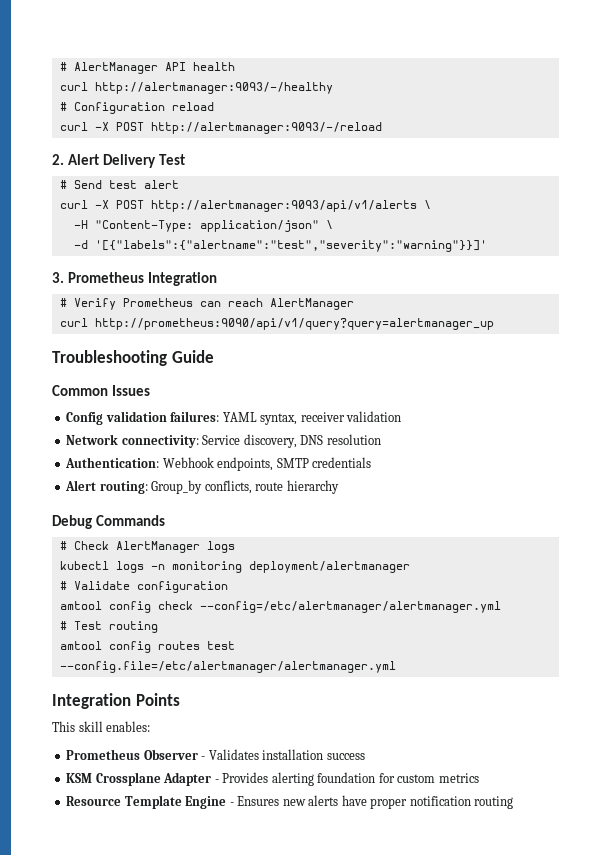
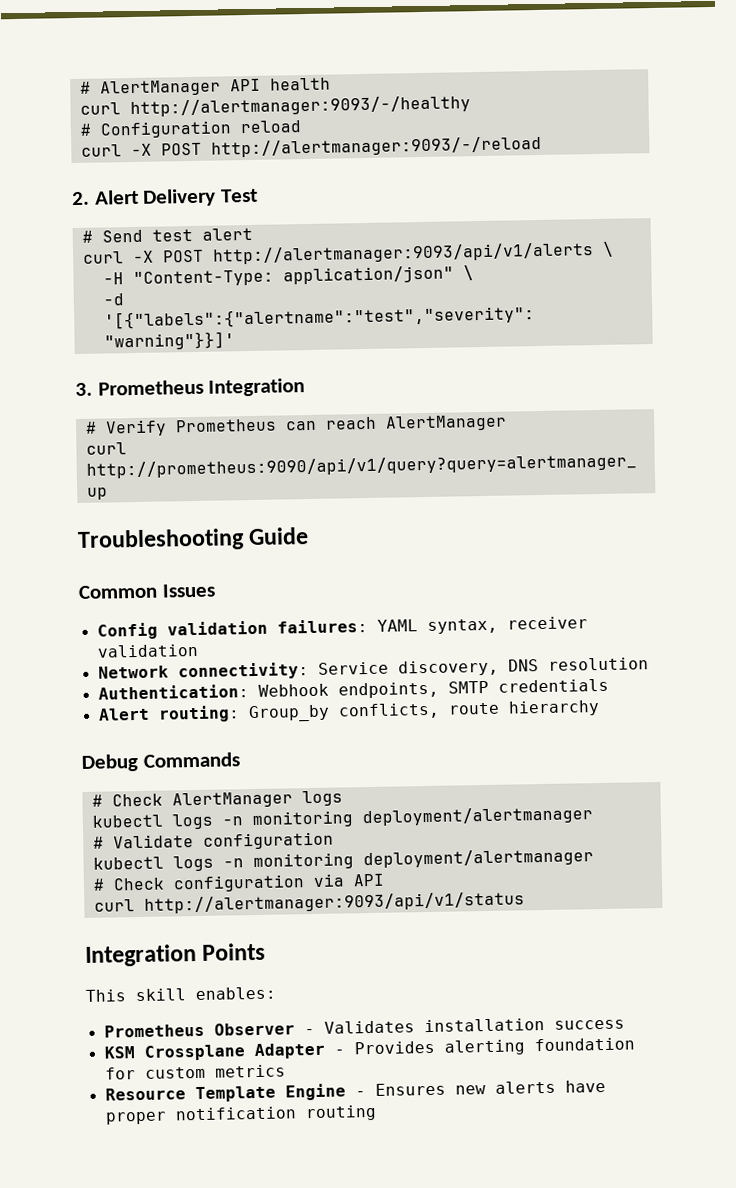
  # Validate configuration
- amtool config check --config=/etc/alertmanager/alertmanager.yml
- # Test routing
- amtool config routes test --config.file=/etc/alertmanager/alertmanager.yml
+ kubectl logs -n monitoring deployment/alertmanager
+ # Check configuration via API
+ curl http://alertmanager:9093/api/v1/status

